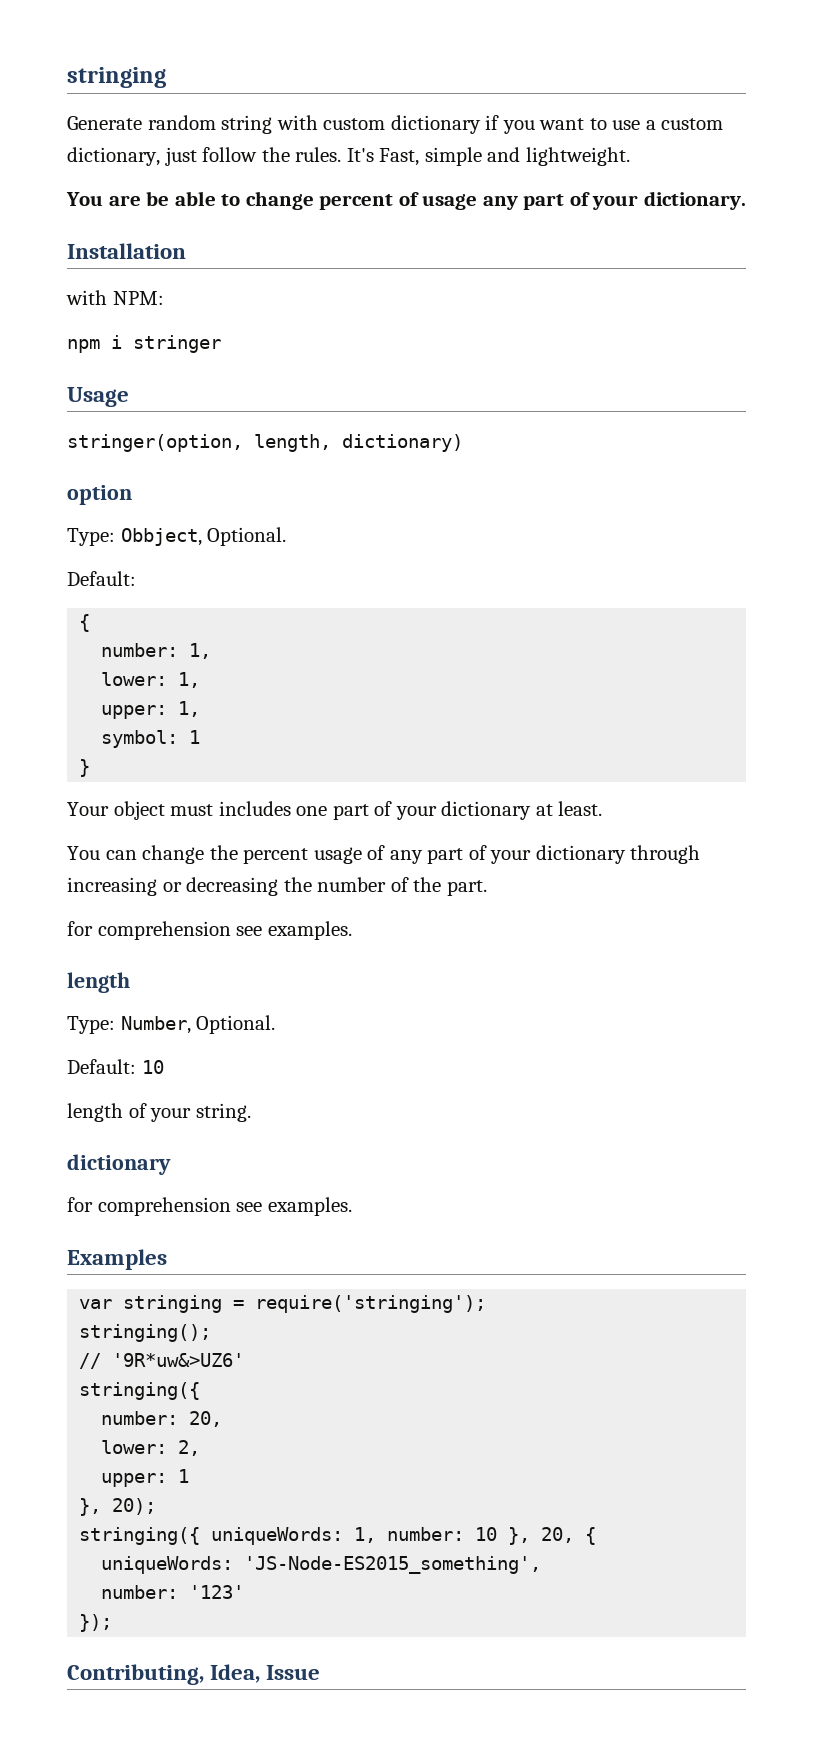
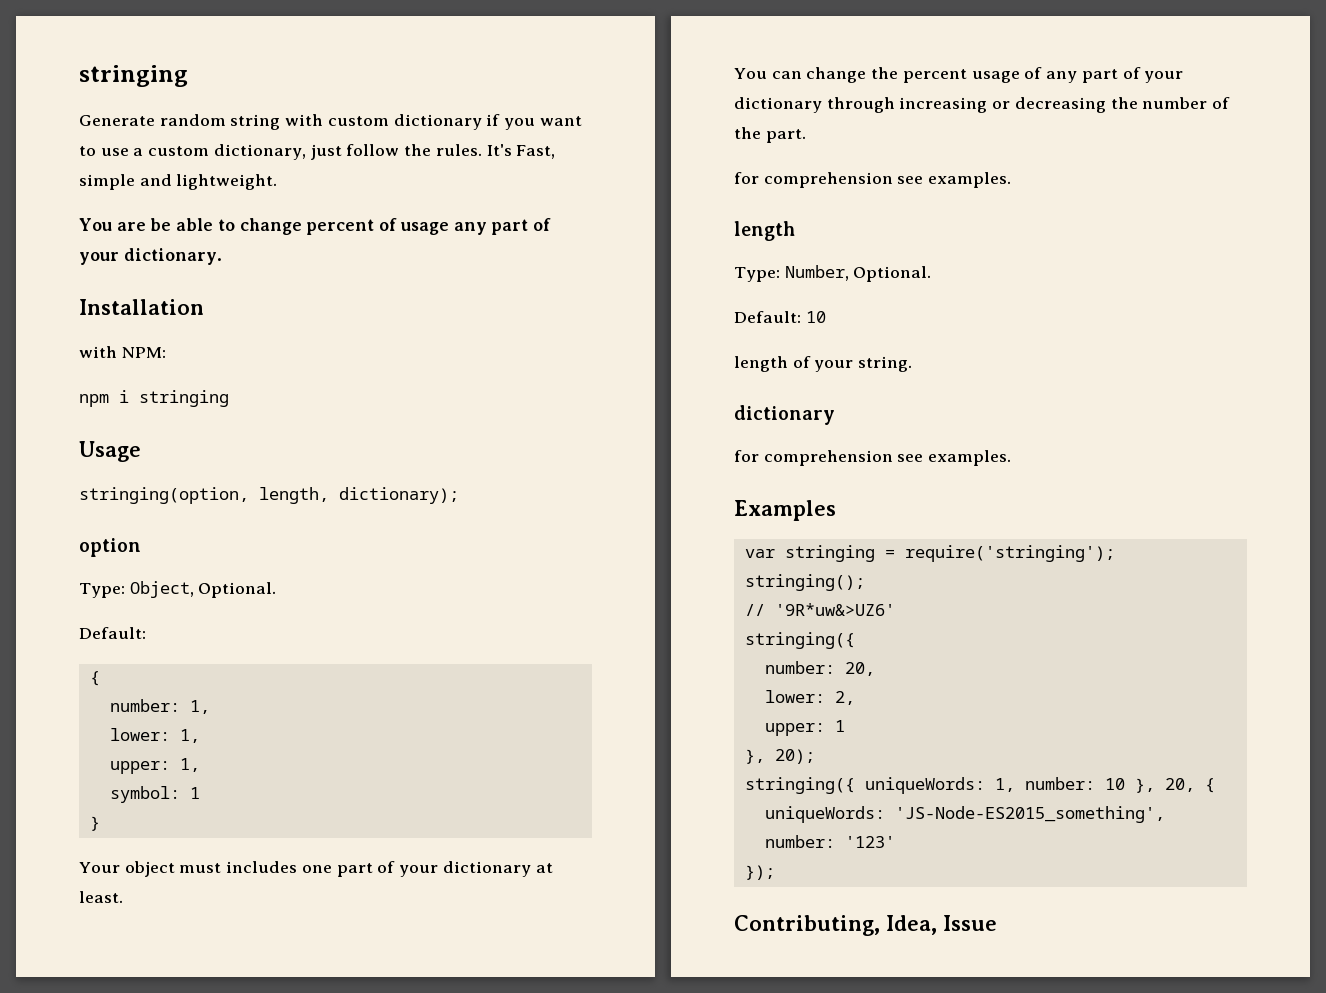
- npm i stringer
+ npm i stringing
- stringer(option, length, dictionary)
+ stringing(option, length, dictionary);
- Type: Obbject, Optional.
+ Type: Object, Optional.

